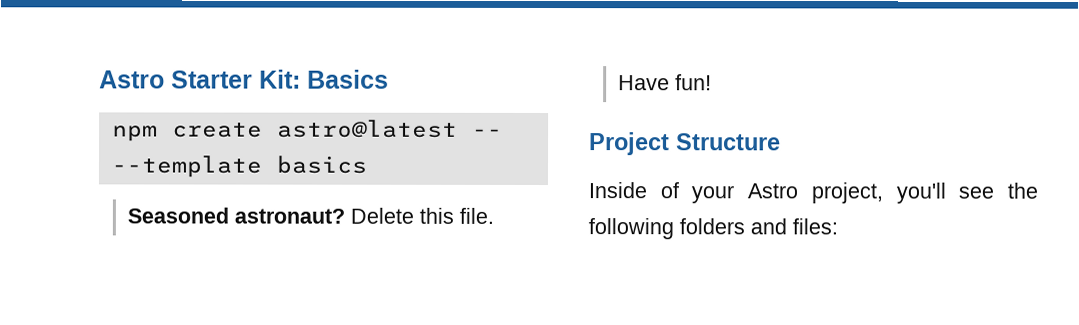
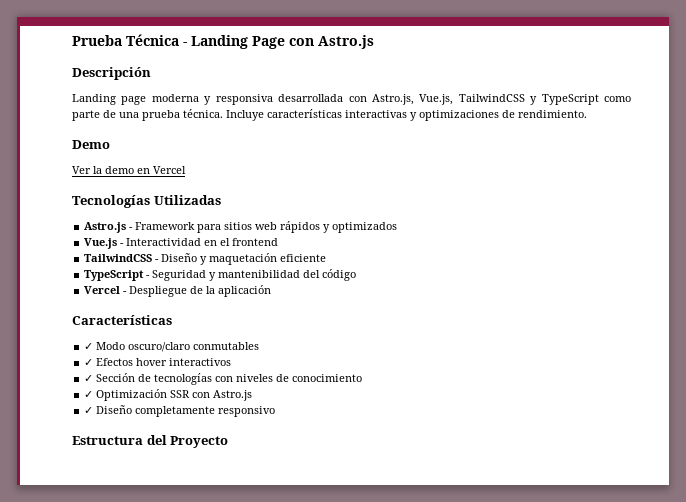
- Astro Starter Kit: Basics
- npm create astro@latest -- --template basics
- Seasoned astronaut? Delete this file. Have fun!
- Project Structure
- Inside of your Astro project, you'll see the following folders and files:
+ Prueba Técnica - Landing Page con Astro.js
+ Descripción
+ Landing page moderna y responsiva desarrollada con Astro.js, Vue.js, TailwindCSS y TypeScript como parte de una prueba técnica. Incluye características interactivas y optimizaciones de rendimiento.
+ Demo
+ Ver la demo en Vercel
+ Tecnologías Utilizadas
+ Astro.js - Framework para sitios web rápidos y optimizados
+ Vue.js - Interactividad en el frontend
+ TailwindCSS - Diseño y maquetación eficiente
+ TypeScript - Seguridad y mantenibilidad del código
+ Vercel - Despliegue de la aplicación
+ Características
+ ✓ Modo oscuro/claro conmutables
+ ✓ Efectos hover interactivos
+ ✓ Sección de tecnologías con niveles de conocimiento
+ ✓ Optimización SSR con Astro.js
+ ✓ Diseño completamente responsivo
+ Estructura del Proyecto

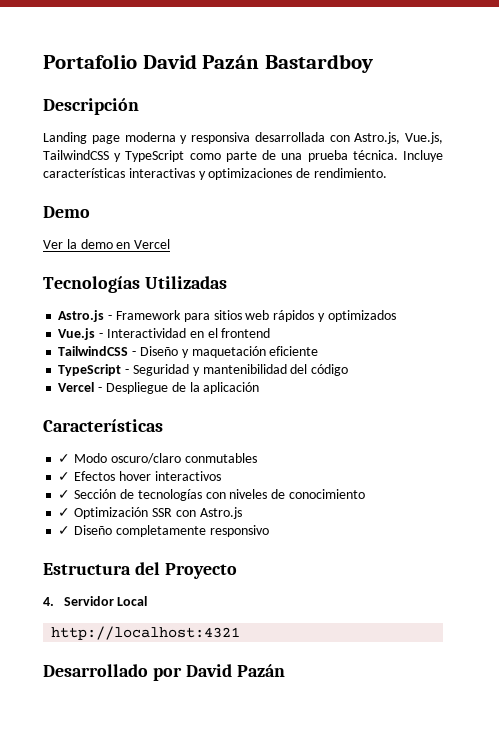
- Prueba Técnica - Landing Page con Astro.js
+ Portafolio David Pazán Bastardboy
+ 4. Servidor Local
+ http://localhost:4321
+ Desarrollado por David Pazán

